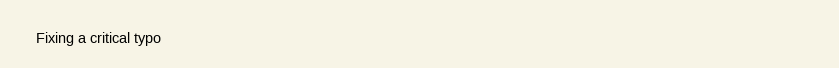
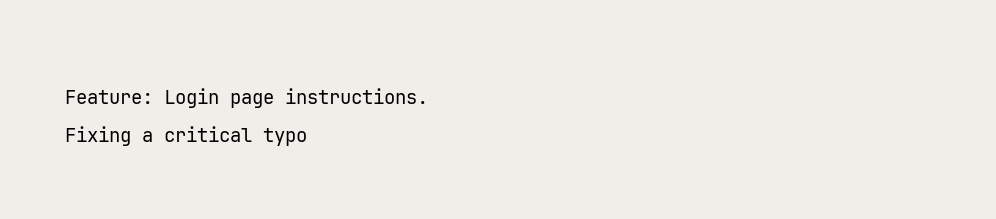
+ Feature: Login page instructions.

